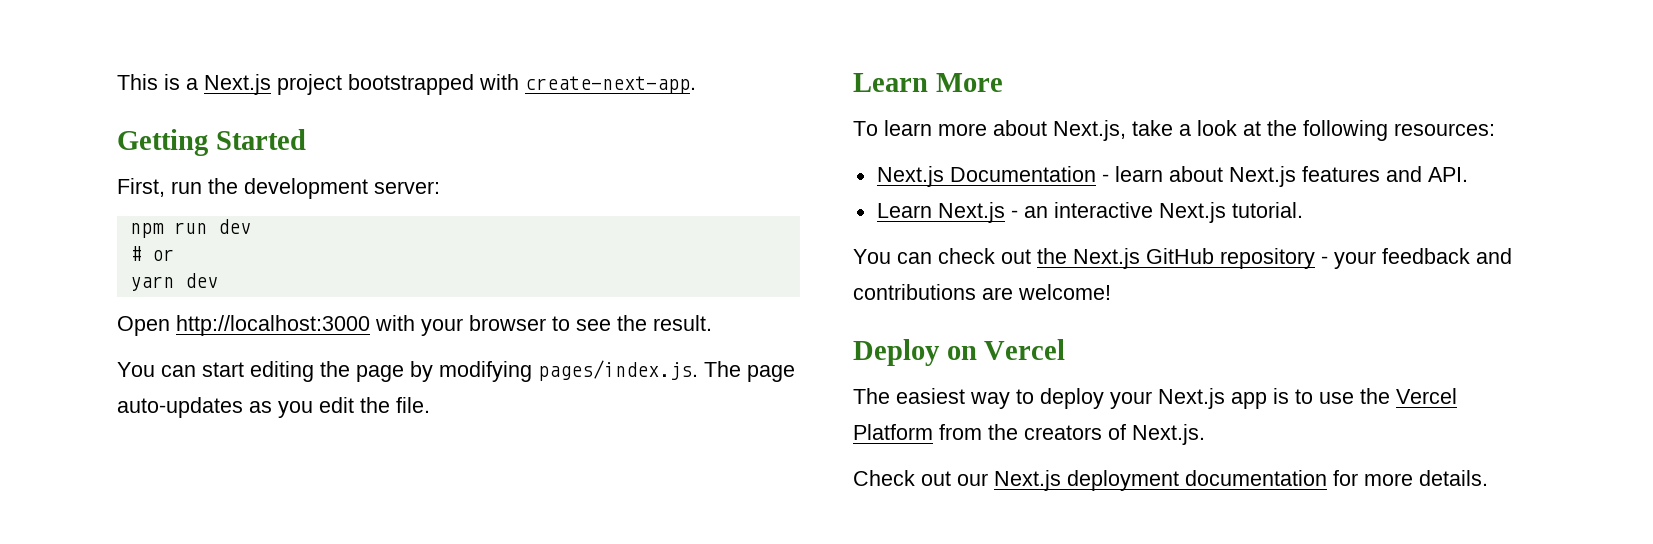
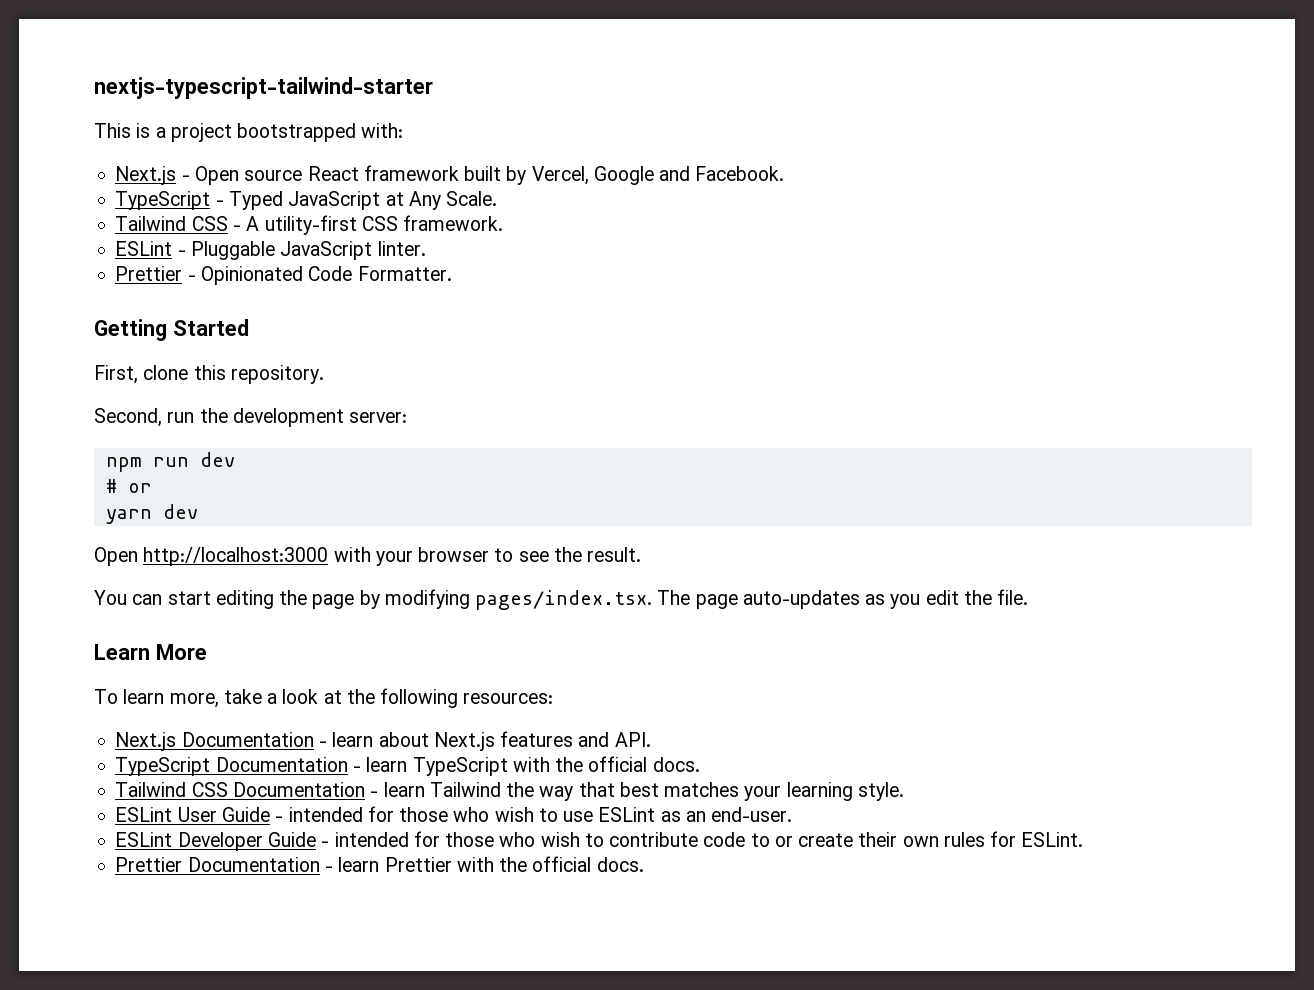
+ nextjs-typescript-tailwind-starter
- This is a Next.js project bootstrapped with create-next-app.
+ This is a project bootstrapped with:
+ Next.js - Open source React framework built by Vercel, Google and Facebook.
+ TypeScript - Typed JavaScript at Any Scale.
+ Tailwind CSS - A utility-first CSS framework.
+ ESLint - Pluggable JavaScript linter.
+ Prettier - Opinionated Code Formatter.
- First, run the development server:
+ First, clone this repository.
+ Second, run the development server:
- You can start editing the page by modifying pages/index.js. The page auto-updates as you edit the file.
+ You can start editing the page by modifying pages/index.tsx. The page auto-updates as you edit the file.
- To learn more about Next.js, take a look at the following resources:
+ To learn more, take a look at the following resources:
- Learn Next.js - an interactive Next.js tutorial.
- You can check out the Next.js GitHub repository - your feedback and contributions are welcome!
- Deploy on Vercel
- The easiest way to deploy your Next.js app is to use the Vercel Platform from the creators of Next.js.
- Check out our Next.js deployment documentation for more details.
+ TypeScript Documentation - learn TypeScript with the official docs.
+ Tailwind CSS Documentation - learn Tailwind the way that best matches your learning style.
+ ESLint User Guide - intended for those who wish to use ESLint as an end-user.
+ ESLint Developer Guide - intended for those who wish to contribute code to or create their own rules for ESLint.
+ Prettier Documentation - learn Prettier with the official docs.

